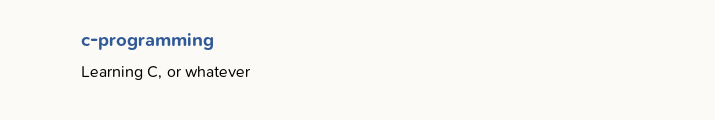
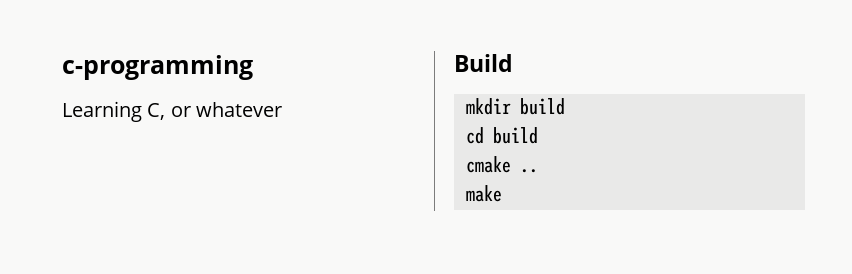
+ Build
+ mkdir build
+ cd build
+ cmake ..
+ make

